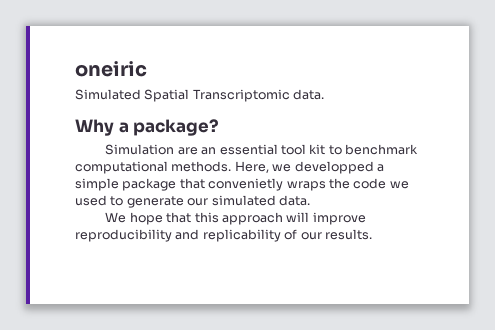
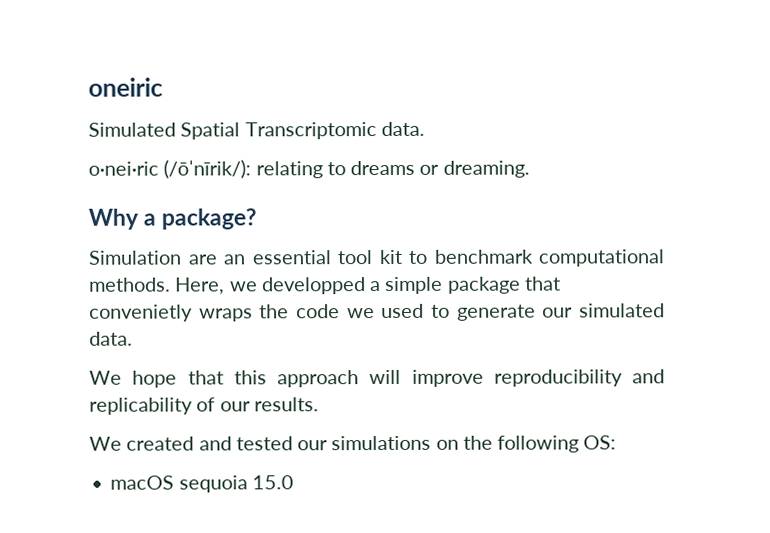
+ o·nei·ric (/ōˈnīrik/): relating to dreams or dreaming.
+ We created and tested our simulations on the following OS:
+ macOS sequoia 15.0

